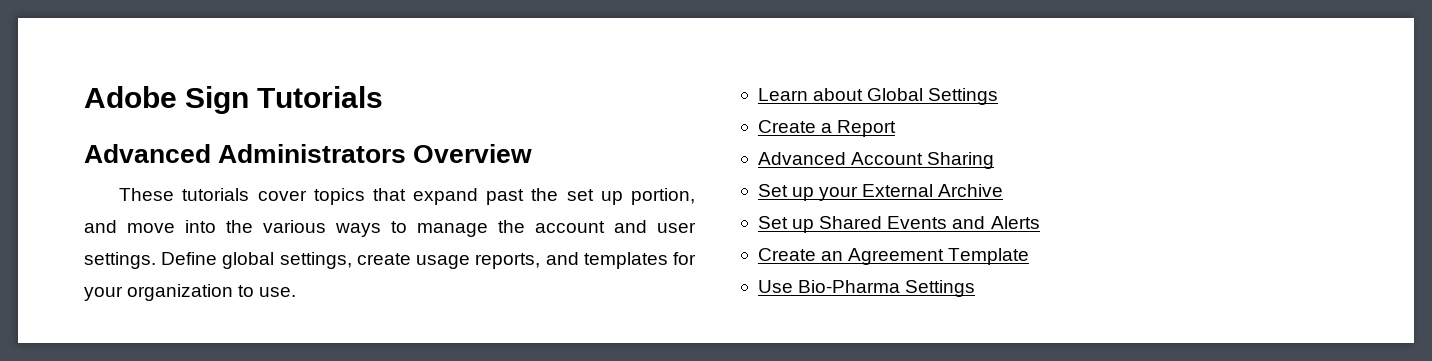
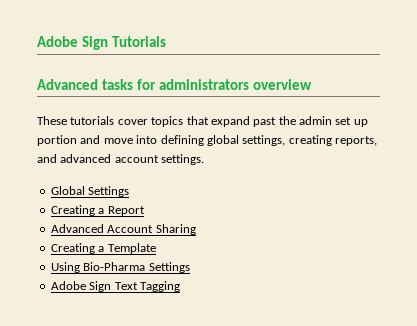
- Advanced Administrators Overview
+ Advanced tasks for administrators overview
- These tutorials cover topics that expand past the set up portion, and move into the various ways to manage the account and user settings. Define global settings, create usage reports, and templates for your organization to use.
- Learn about Global Settings
+ These tutorials cover topics that expand past the admin set up portion and move into defining global settings, creating reports, and advanced account settings.
+ Global Settings
- Create a Report
+ Creating a Report
- Set up your External Archive
- Set up Shared Events and Alerts
- Create an Agreement Template
+ Creating a Template
- Use Bio-Pharma Settings
+ Using Bio-Pharma Settings
+ Adobe Sign Text Tagging

